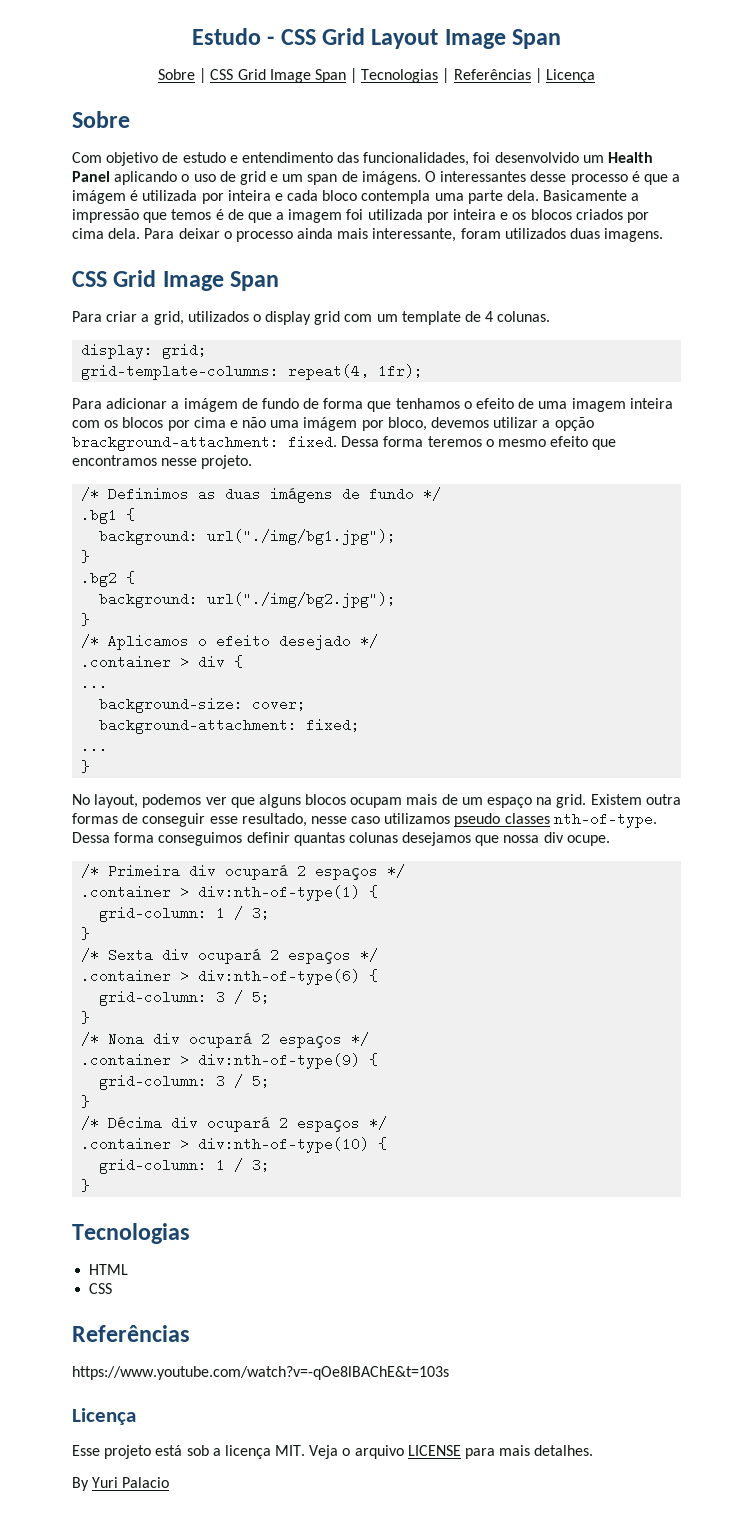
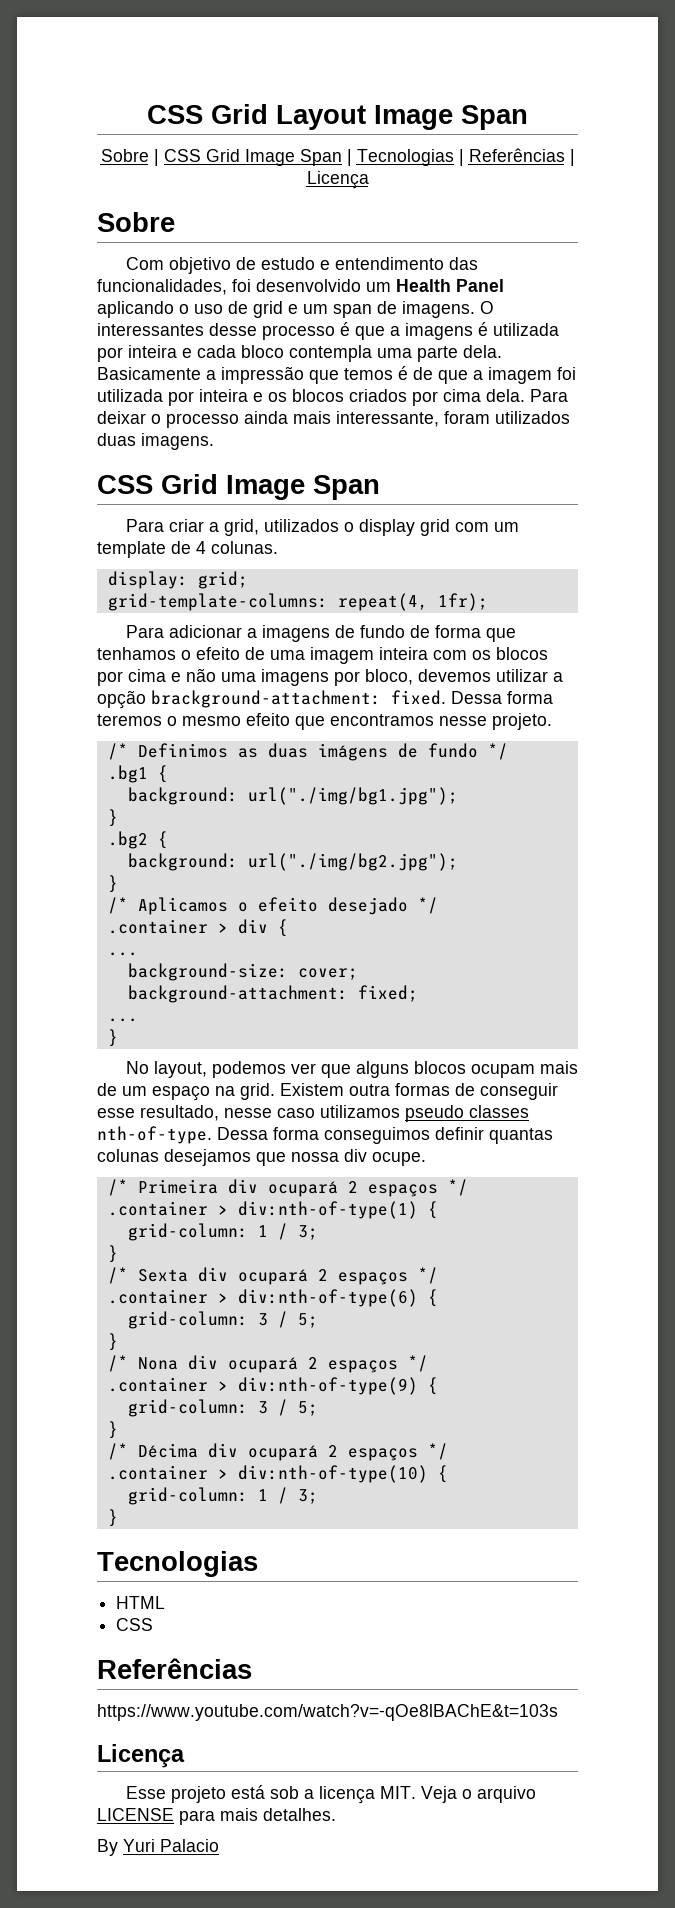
- Estudo - CSS Grid Layout Image Span
+ CSS Grid Layout Image Span
- Com objetivo de estudo e entendimento das funcionalidades, foi desenvolvido um Health Panel aplicando o uso de grid e um span de imágens.
+ Com objetivo de estudo e entendimento das funcionalidades, foi desenvolvido um Health Panel aplicando o uso de grid e um span de imagens.
- O interessantes desse processo é que a imágem é utilizada por inteira e cada bloco contempla uma parte dela.
+ O interessantes desse processo é que a imagens é utilizada por inteira e cada bloco contempla uma parte dela.
- Para adicionar a imágem de fundo de forma que tenhamos o efeito de uma imagem inteira com os blocos por cima e não uma imágem por bloco, devemos utilizar a opção brackground-attachment: fixed.
+ Para adicionar a imagens de fundo de forma que tenhamos o efeito de uma imagem inteira com os blocos por cima e não uma imagens por bloco, devemos utilizar a opção brackground-attachment: fixed.

